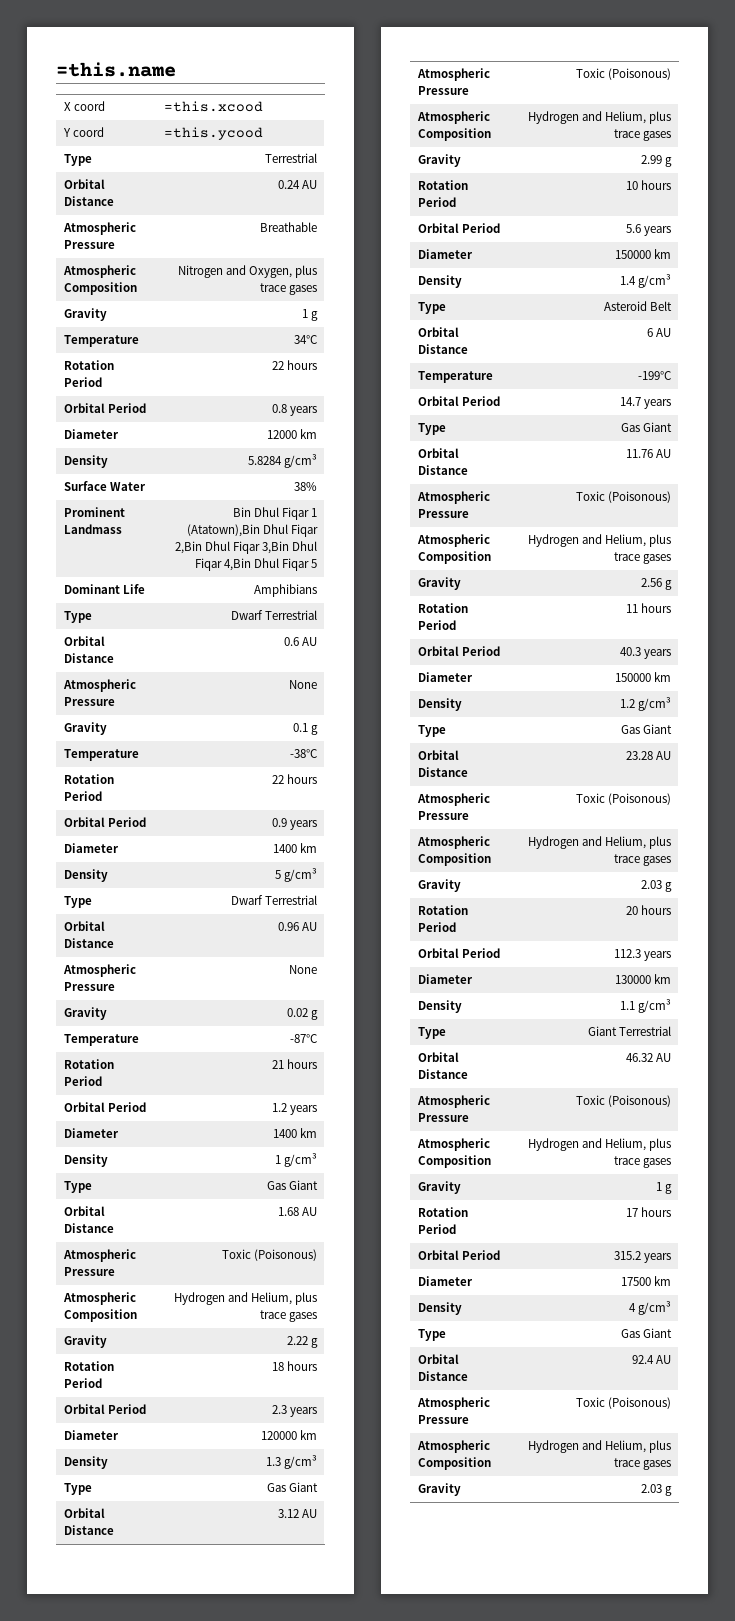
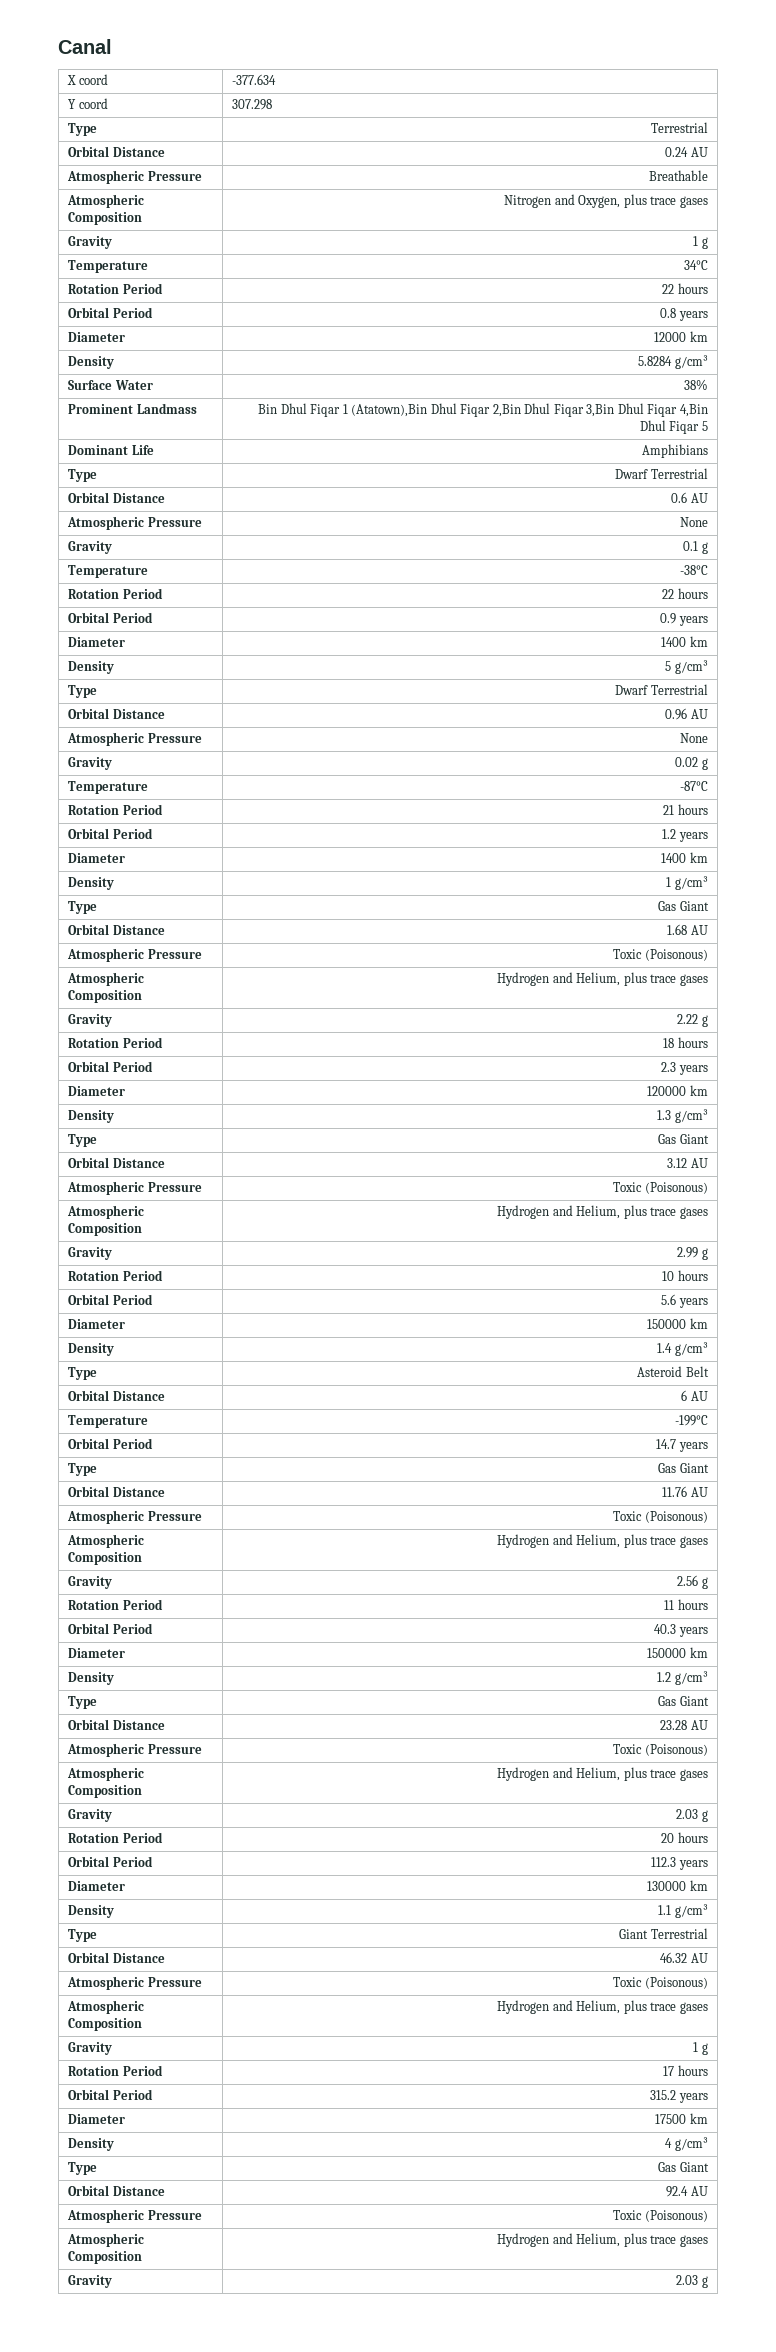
- =this.name
+ Canal
- X coord | =this.xcood
+ X coord | -377.634
- Y coord | =this.ycood
+ Y coord | 307.298

